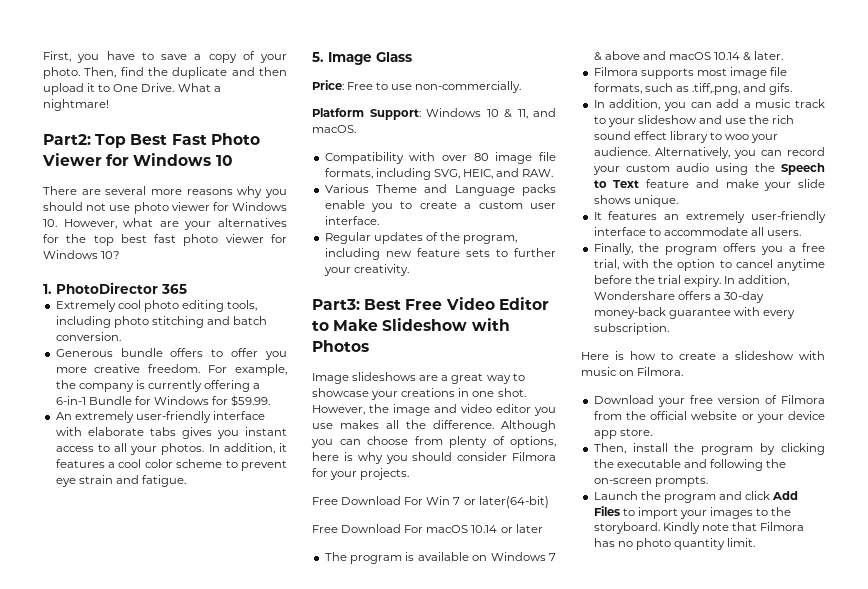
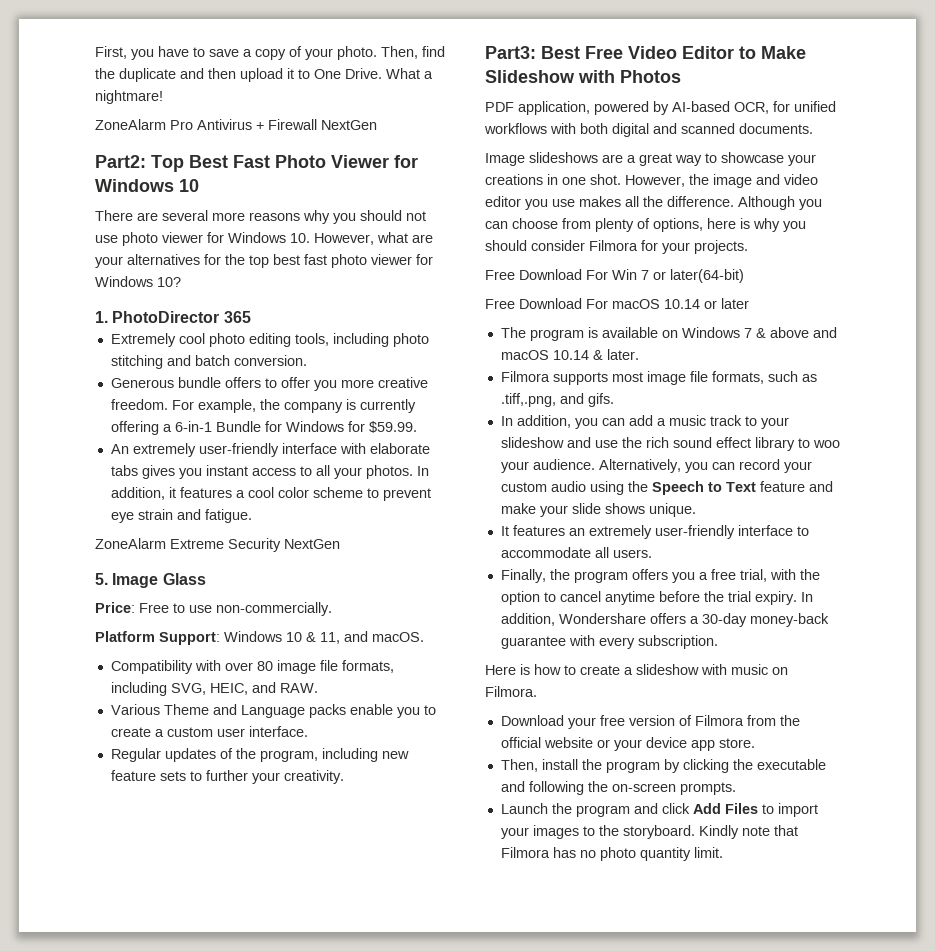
+ ZoneAlarm Pro Antivirus + Firewall NextGen
+ ZoneAlarm Extreme Security NextGen
+ PDF application, powered by AI-based OCR, for unified workflows with both digital and scanned documents.

